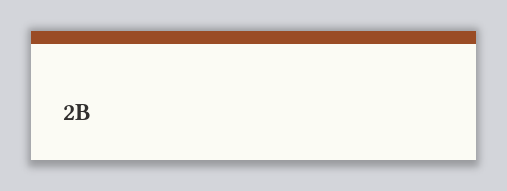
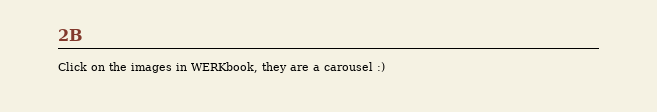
+ Click on the images in WERKbook, they are a carousel :)

